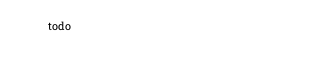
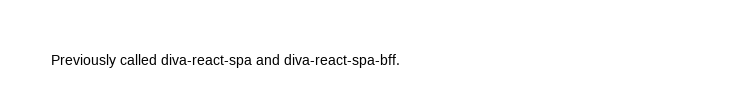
- todo
+ Previously called diva-react-spa and diva-react-spa-bff.

